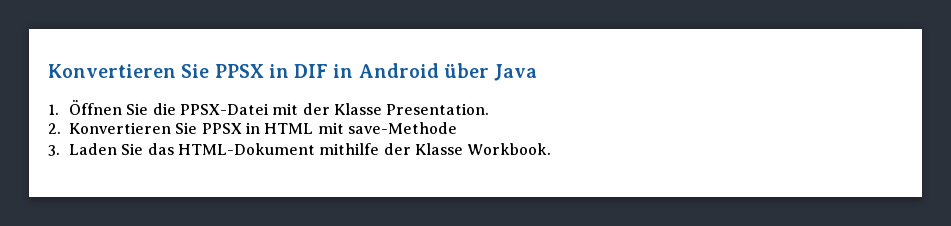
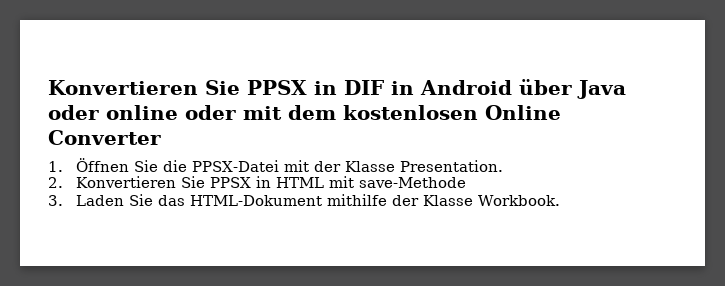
- Konvertieren Sie PPSX in DIF in Android über Java
+ Konvertieren Sie PPSX in DIF in Android über Java oder online oder mit dem kostenlosen Online Converter

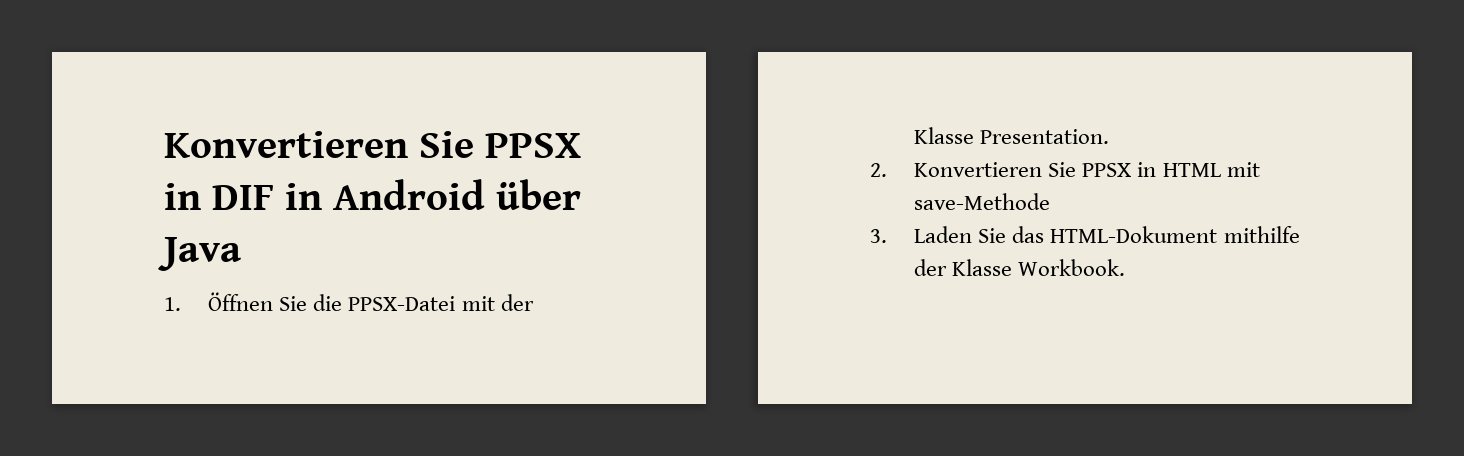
- Konvertieren Sie PPSX in DIF in Android über Java oder online oder mit dem kostenlosen Online Converter
+ Konvertieren Sie PPSX in DIF in Android über Java

